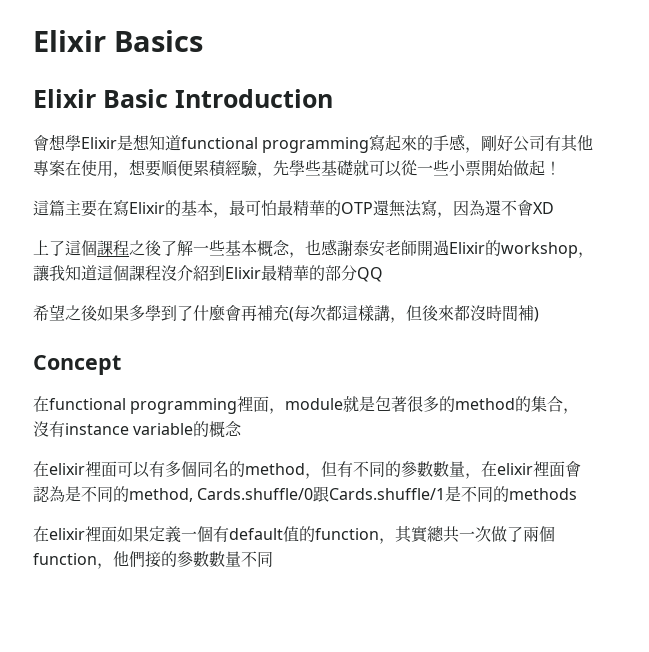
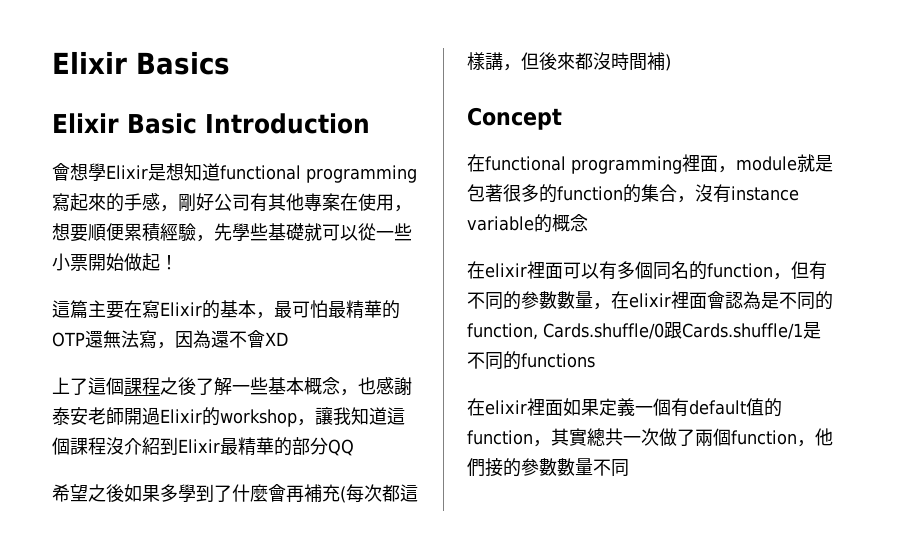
- 在functional programming裡面，module就是包著很多的method的集合，沒有instance variable的概念
+ 在functional programming裡面，module就是包著很多的function的集合，沒有instance variable的概念
- 在elixir裡面可以有多個同名的method，但有不同的參數數量，在elixir裡面會認為是不同的method, Cards.shuffle/0跟Cards.shuffle/1是不同的methods
+ 在elixir裡面可以有多個同名的function，但有不同的參數數量，在elixir裡面會認為是不同的function, Cards.shuffle/0跟Cards.shuffle/1是不同的functions

